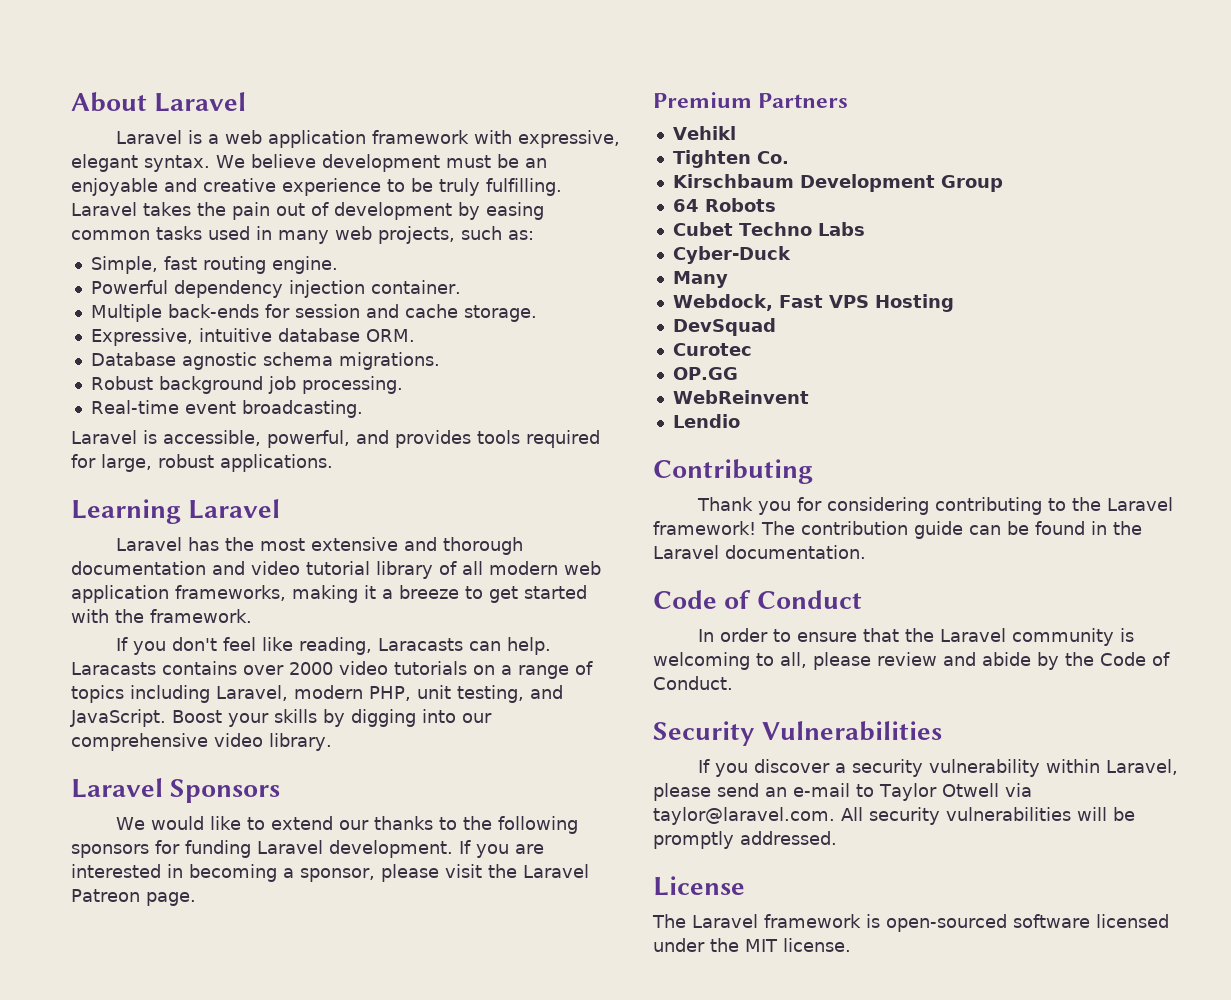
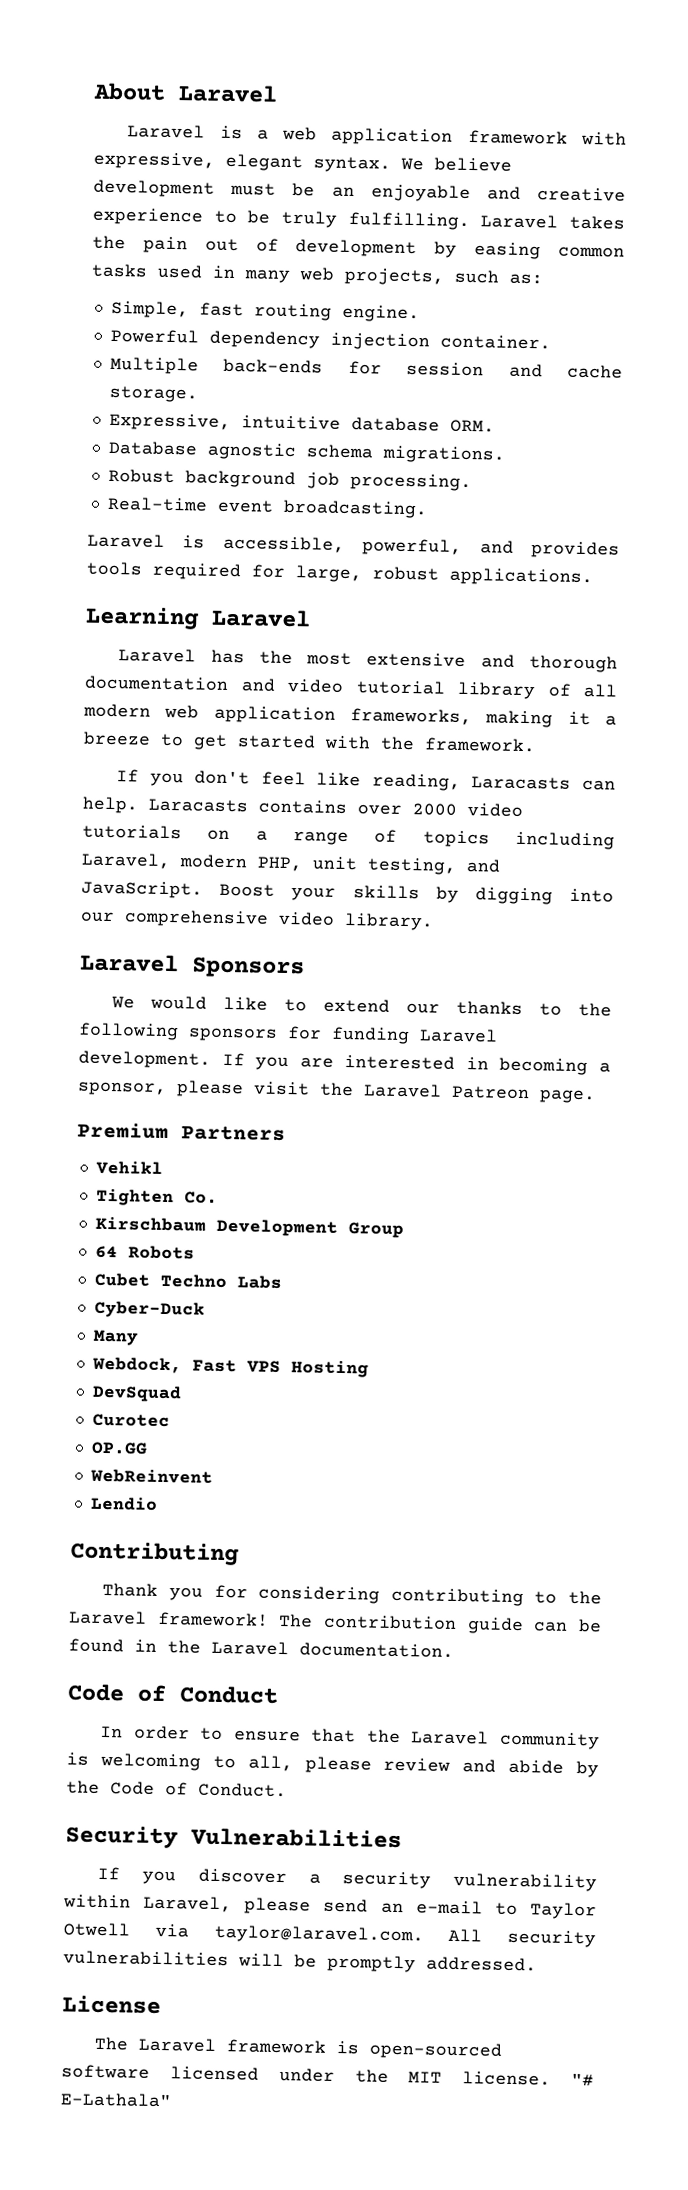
+ "# E-Lathala"

